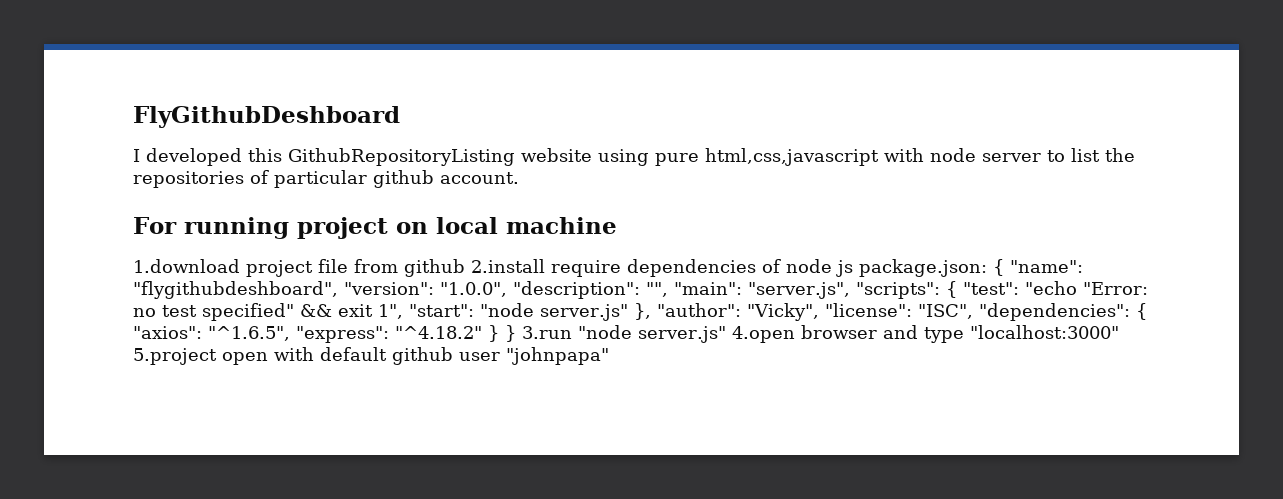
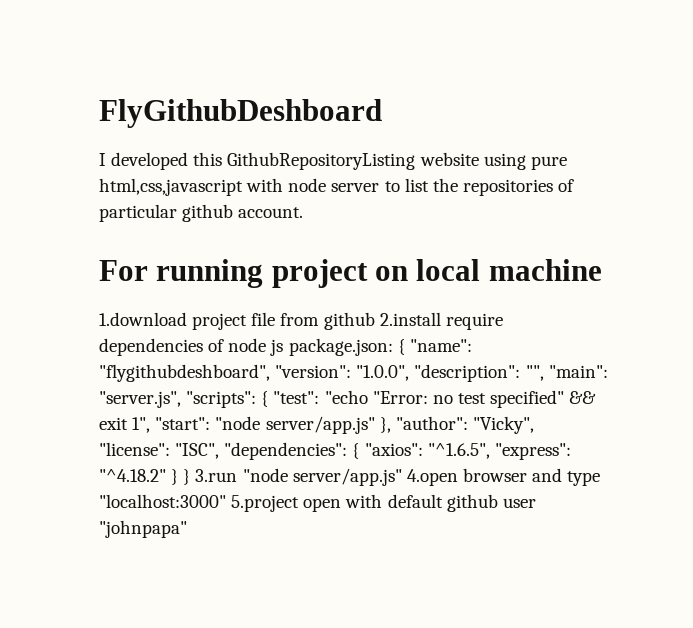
- "node server.js" }, "author":
+ "node server/app.js" }, "author":
- "^4.18.2" } } 3.run "node server.js" 4.open browser and type "localhost:3000" 5.project open with default github user "johnpapa"
+ "^4.18.2" } } 3.run "node server/app.js" 4.open browser and type "localhost:3000" 5.project open with default github user "johnpapa"

